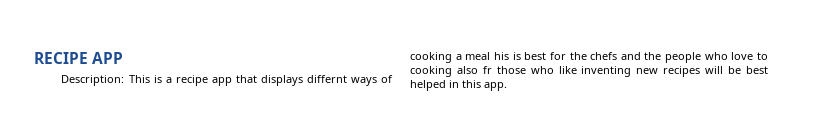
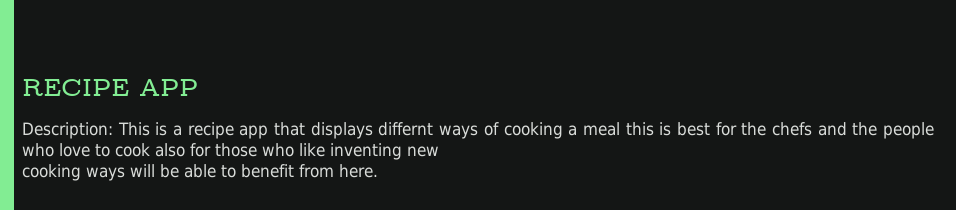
- Description: This is a recipe app that displays differnt ways of cooking a meal his is best for the chefs and the people who love to cooking also fr those who like inventing new recipes will be best helped in this app.
+ Description: This is a recipe app that displays differnt ways of cooking a meal this is best for the chefs and the people who love to cook also for those who like inventing new
+ cooking ways will be able to benefit from here.

